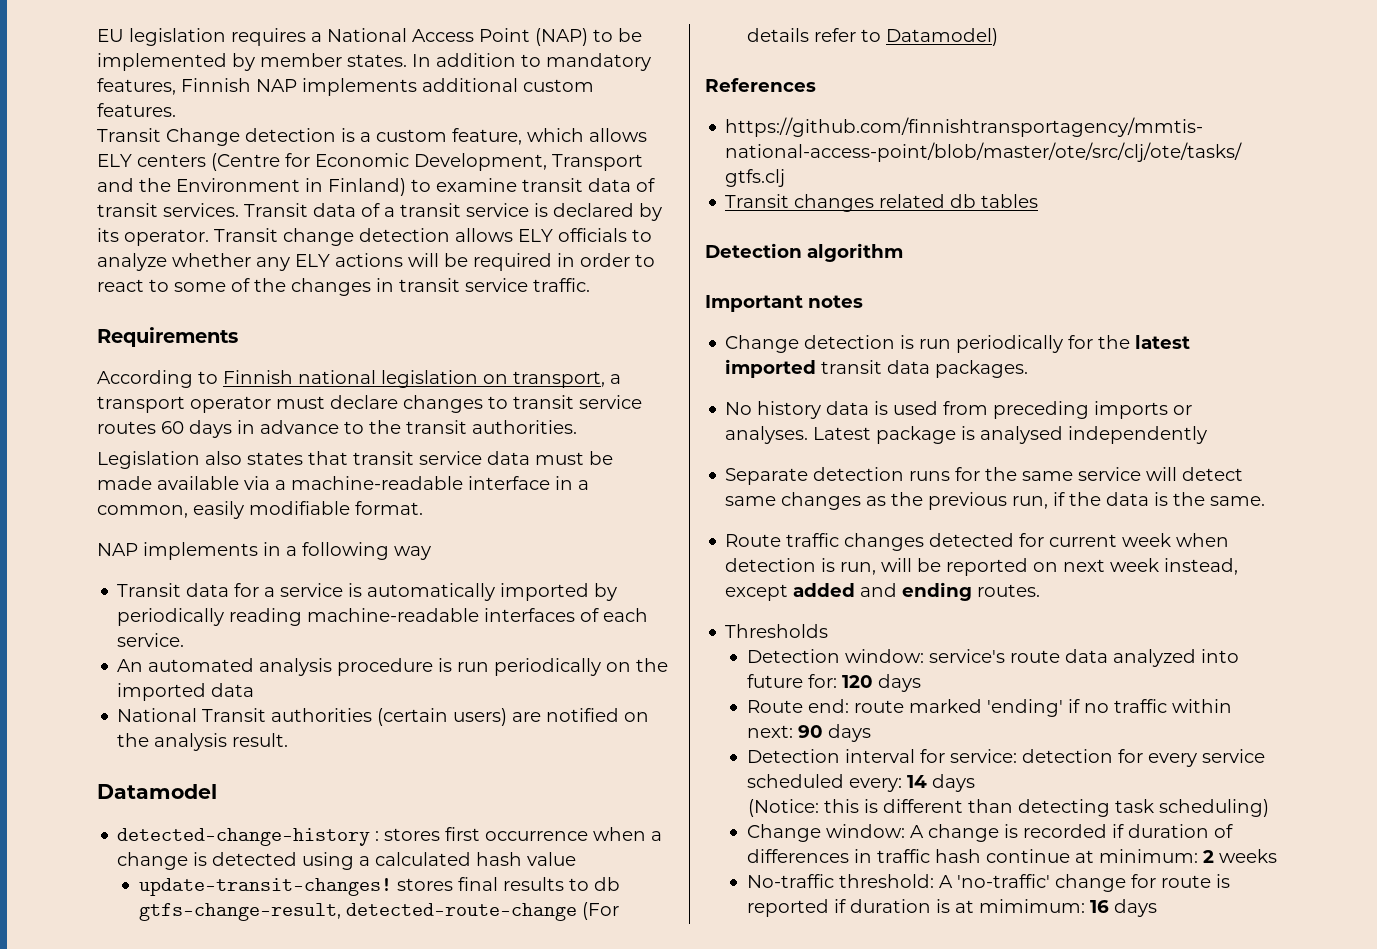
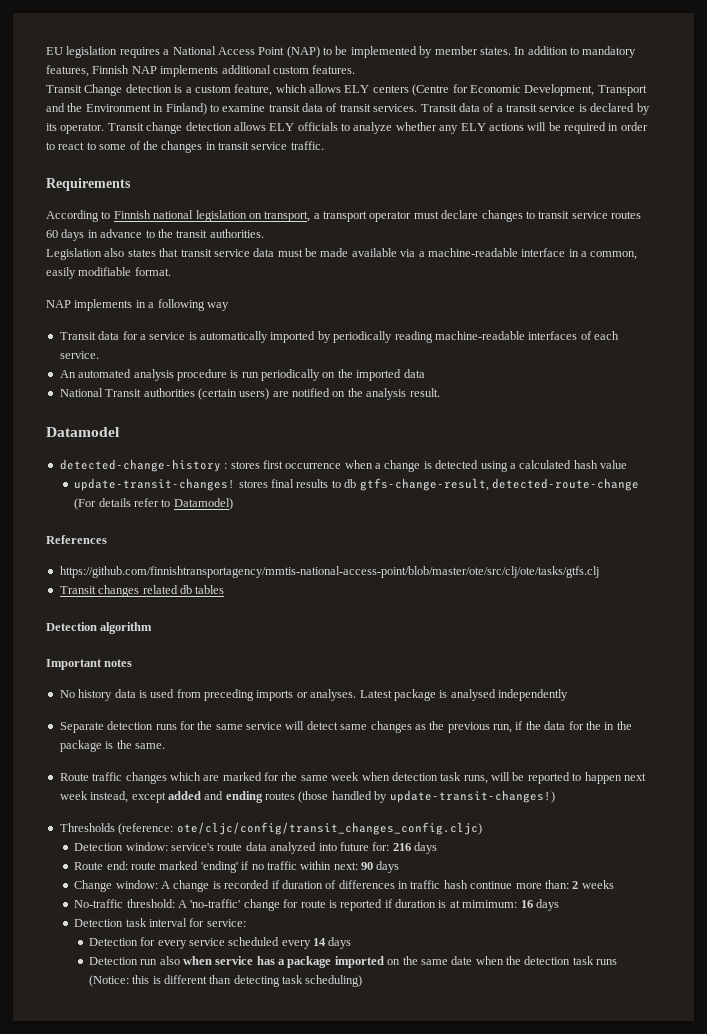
- Change detection is run periodically for the latest imported transit data packages.
- Separate detection runs for the same service will detect same changes as the previous run, if the data is the same.
+ Separate detection runs for the same service will detect same changes as the previous run, if the data for the in the package is the same.
- Route traffic changes detected for current week when detection is run, will be reported on next week instead, except added and ending routes.
+ Route traffic changes which are marked for rhe same week when detection task runs, will be reported to happen next week instead, except added and ending routes (those handled by update-transit-changes!)
- Thresholds
+ Thresholds (reference: ote/cljc/config/transit_changes_config.cljc)
- Detection window: service's route data analyzed into future for: 120 days
+ Detection window: service's route data analyzed into future for: 216 days
- Detection interval for service: detection for every service scheduled every: 14 days
- (Notice: this is different than detecting task scheduling)
- Change window: A change is recorded if duration of differences in traffic hash continue at minimum: 2 weeks
+ Change window: A change is recorded if duration of differences in traffic hash continue more than: 2 weeks
+ Detection task interval for service:
+ Detection for every service scheduled every 14 days
+ Detection run also when service has a package imported on the same date when the detection task runs (Notice: this is different than detecting task scheduling)

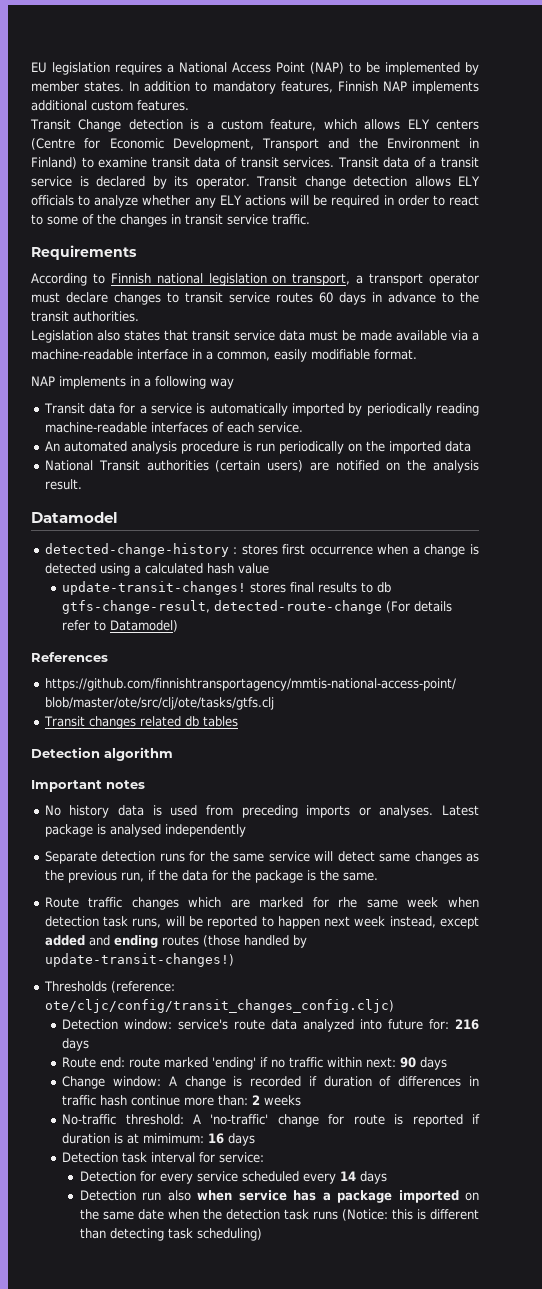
- Separate detection runs for the same service will detect same changes as the previous run, if the data for the in the package is the same.
+ Separate detection runs for the same service will detect same changes as the previous run, if the data for the package is the same.

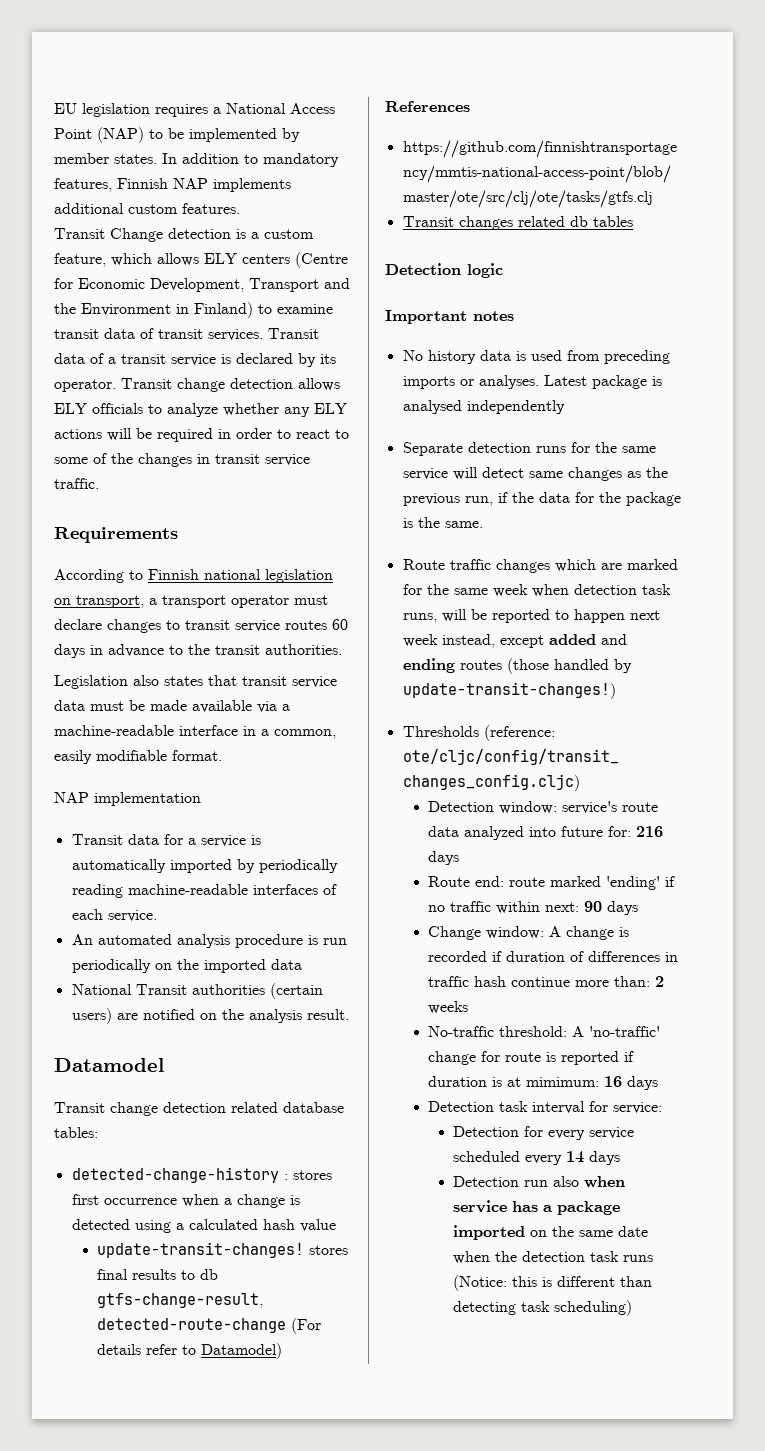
- NAP implements in a following way
+ NAP implementation
+ Transit change detection related database tables:
- Detection algorithm
+ Detection logic
- Route traffic changes which are marked for rhe same week when detection task runs, will be reported to happen next week instead, except added and ending routes (those handled by update-transit-changes!)
+ Route traffic changes which are marked for the same week when detection task runs, will be reported to happen next week instead, except added and ending routes (those handled by update-transit-changes!)

